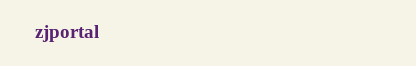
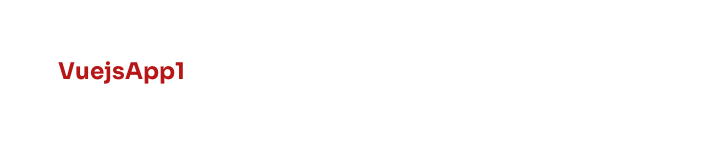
- zjportal
+ VuejsApp1

